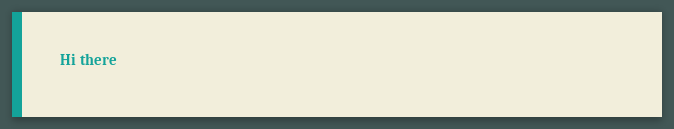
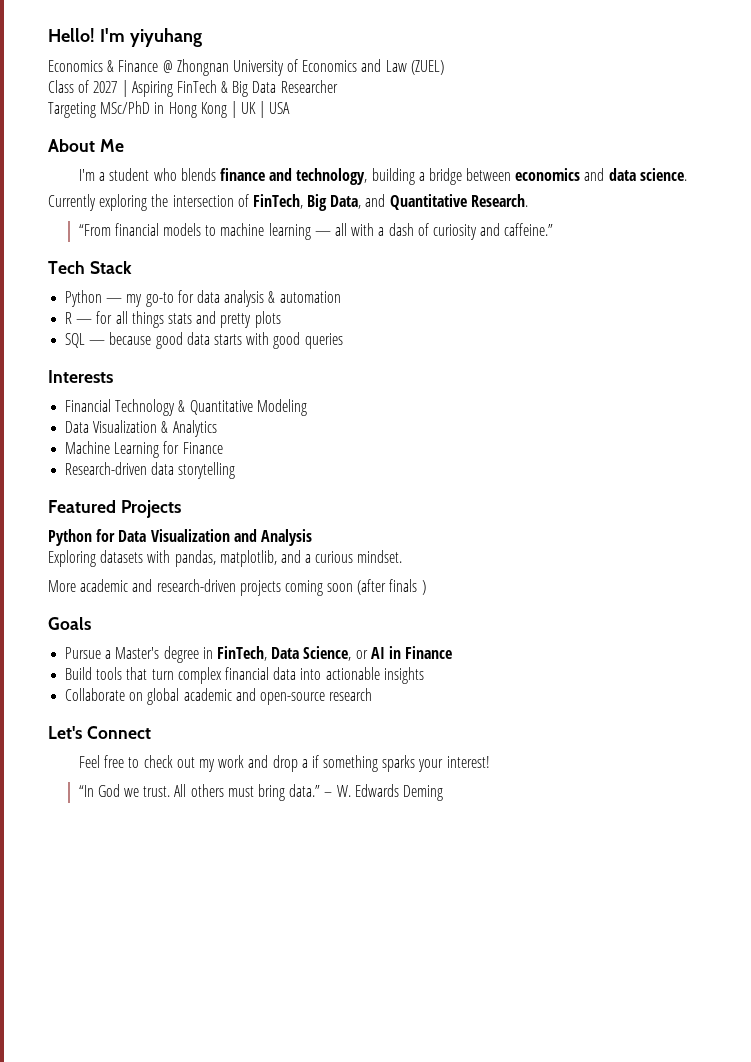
- Hi there
+ Hello! I'm yiyuhang
+ Economics & Finance @ Zhongnan University of Economics and Law (ZUEL)
+ Class of 2027 | Aspiring FinTech & Big Data Researcher
+ Targeting MSc/PhD in Hong Kong | UK | USA
+ About Me
+ I'm a student who blends finance and technology, building a bridge between economics and data science.
+ Currently exploring the intersection of FinTech, Big Data, and Quantitative Research.
+ “From financial models to machine learning — all with a dash of curiosity and caffeine.”
+ Tech Stack
+ Python — my go-to for data analysis & automation
+ R — for all things stats and pretty plots
+ SQL — because good data starts with good queries
+ Interests
+ Financial Technology & Quantitative Modeling
+ Data Visualization & Analytics
+ Machine Learning for Finance
+ Research-driven data storytelling
+ Featured Projects
+ Python for Data Visualization and Analysis
+ Exploring datasets with pandas, matplotlib, and a curious mindset.
+ More academic and research-driven projects coming soon (after finals )
+ Goals
+ Pursue a Master's degree in FinTech, Data Science, or AI in Finance
+ Build tools that turn complex financial data into actionable insights
+ Collaborate on global academic and open-source research
+ Let's Connect
+ Feel free to check out my work and drop a if something sparks your interest!
+ “In God we trust. All others must bring data.” – W. Edwards Deming

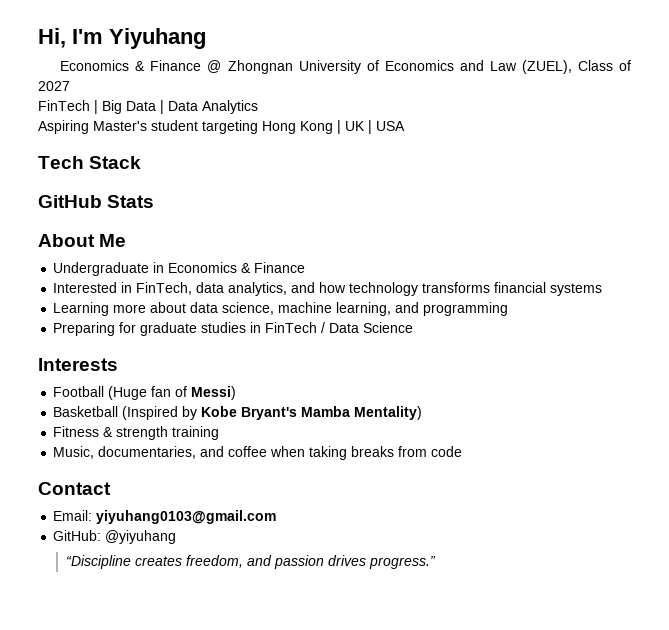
- Hello! I'm yiyuhang
+ Hi, I'm Yiyuhang
- Economics & Finance @ Zhongnan University of Economics and Law (ZUEL)
- Class of 2027 | Aspiring FinTech & Big Data Researcher
- Targeting MSc/PhD in Hong Kong | UK | USA
+ Economics & Finance @ Zhongnan University of Economics and Law (ZUEL), Class of 2027
+ FinTech | Big Data | Data Analytics
+ Aspiring Master's student targeting Hong Kong | UK | USA
+ Tech Stack
+ GitHub Stats
  About Me
- I'm a student who blends finance and technology, building a bridge between economics and data science.
- Currently exploring the intersection of FinTech, Big Data, and Quantitative Research.
- “From financial models to machine learning — all with a dash of curiosity and caffeine.”
- Tech Stack
- Python — my go-to for data analysis & automation
- R — for all things stats and pretty plots
- SQL — because good data starts with good queries
+ Undergraduate in Economics & Finance
+ Interested in FinTech, data analytics, and how technology transforms financial systems
+ Learning more about data science, machine learning, and programming
+ Preparing for graduate studies in FinTech / Data Science
  Interests
- Financial Technology & Quantitative Modeling
- Data Visualization & Analytics
- Machine Learning for Finance
- Research-driven data storytelling
- Featured Projects
- Python for Data Visualization and Analysis
- Exploring datasets with pandas, matplotlib, and a curious mindset.
- More academic and research-driven projects coming soon (after finals )
- Goals
- Pursue a Master's degree in FinTech, Data Science, or AI in Finance
- Build tools that turn complex financial data into actionable insights
- Collaborate on global academic and open-source research
- Let's Connect
- Feel free to check out my work and drop a if something sparks your interest!
- “In God we trust. All others must bring data.” – W. Edwards Deming
+ Football (Huge fan of Messi)
+ Basketball (Inspired by Kobe Bryant's Mamba Mentality)
+ Fitness & strength training
+ Music, documentaries, and coffee when taking breaks from code
+ Contact
+ Email: yiyuhang0103@gmail.com
+ GitHub: @yiyuhang
+ “Discipline creates freedom, and passion drives progress.”

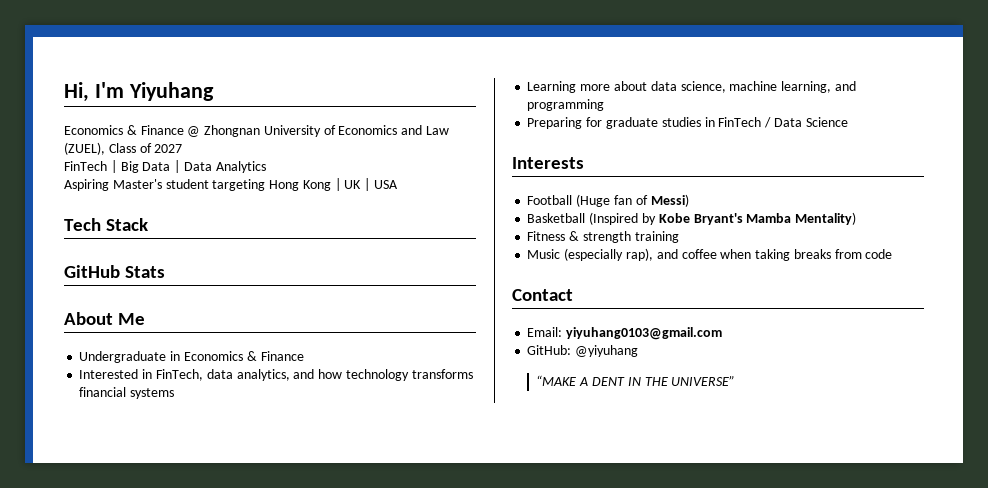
- Music, documentaries, and coffee when taking breaks from code
+ Music (especially rap), and coffee when taking breaks from code
- “Discipline creates freedom, and passion drives progress.”
+ “MAKE A DENT IN THE UNIVERSE”

